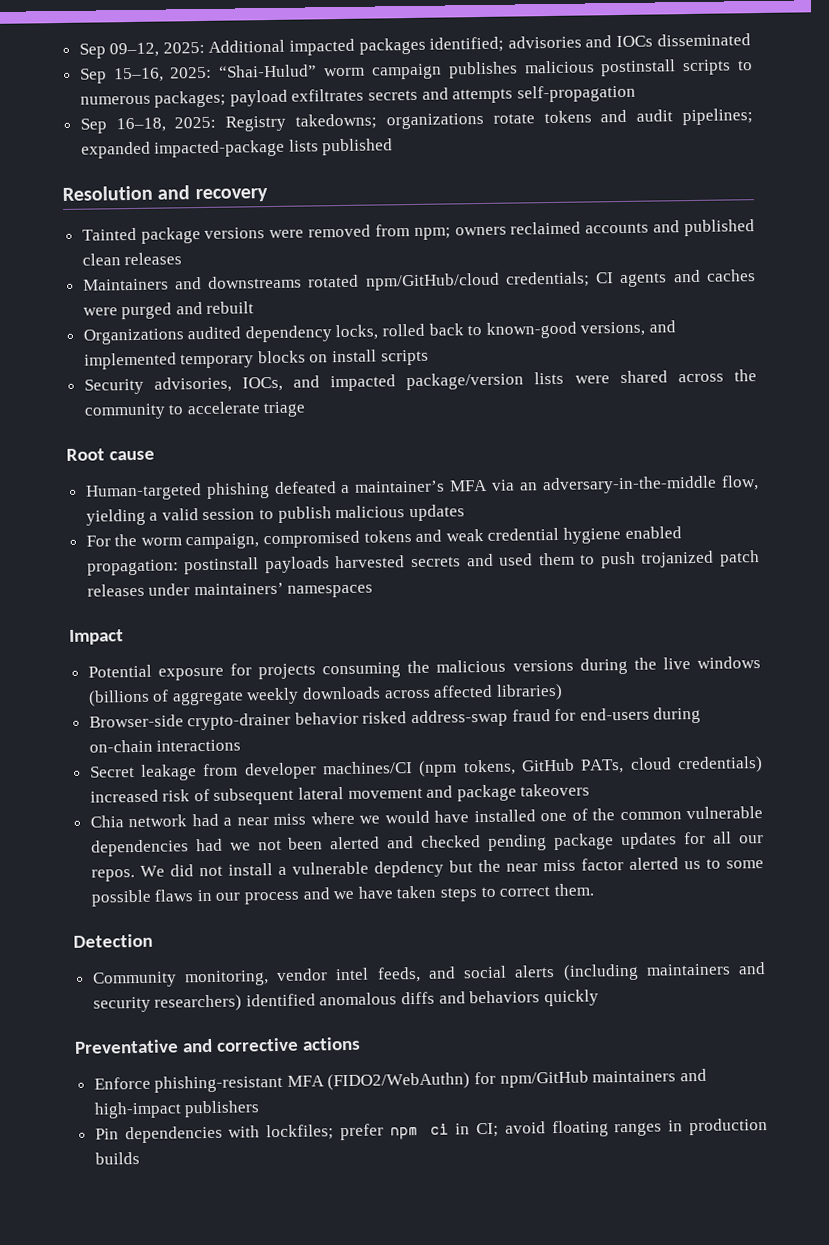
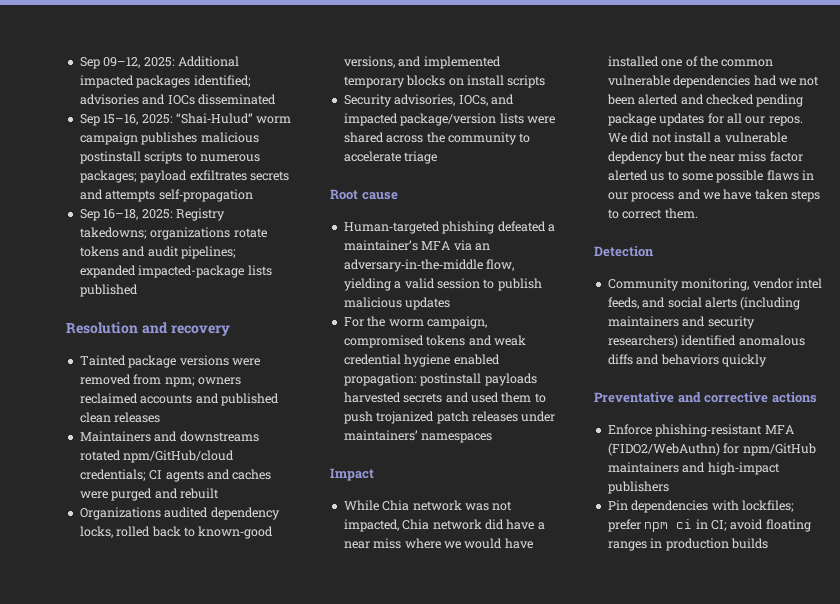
- Potential exposure for projects consuming the malicious versions during the live windows (billions of aggregate weekly downloads across affected libraries)
- Browser‑side crypto‑drainer behavior risked address‑swap fraud for end‑users during on‑chain interactions
- Secret leakage from developer machines/CI (npm tokens, GitHub PATs, cloud credentials) increased risk of subsequent lateral movement and package takeovers
- Chia network had a near miss where we would have installed one of the common vulnerable dependencies had we not been alerted and checked pending package updates for all our repos.
+ While Chia network was not impacted, Chia network did have a near miss where we would have installed one of the common vulnerable dependencies had we not been alerted and checked pending package updates for all our repos.

